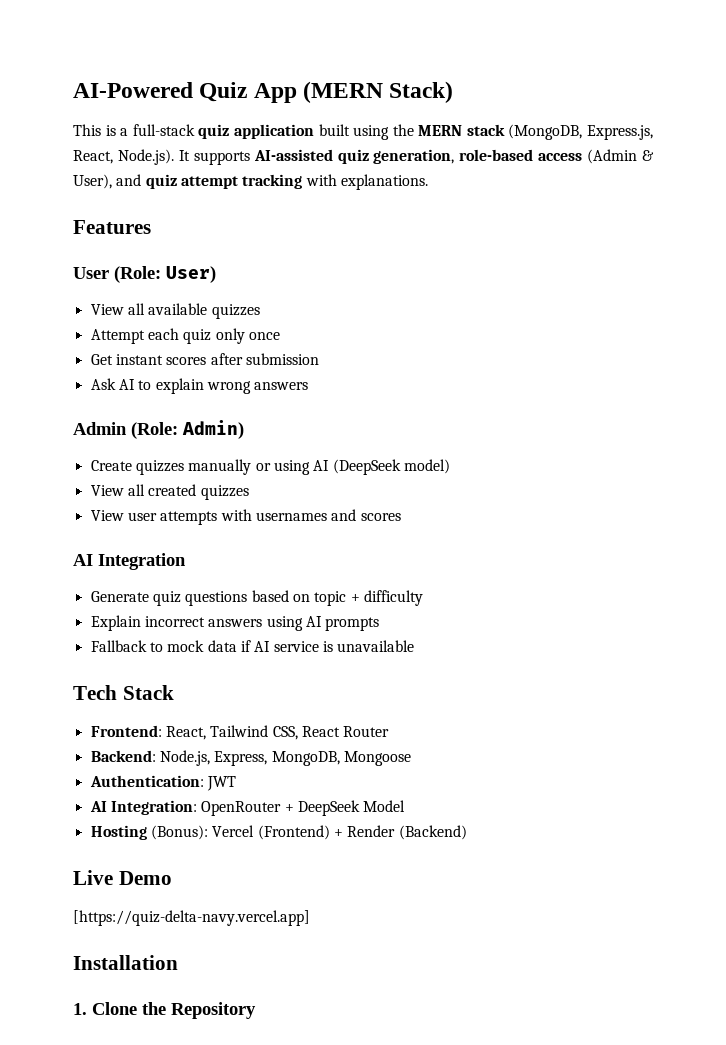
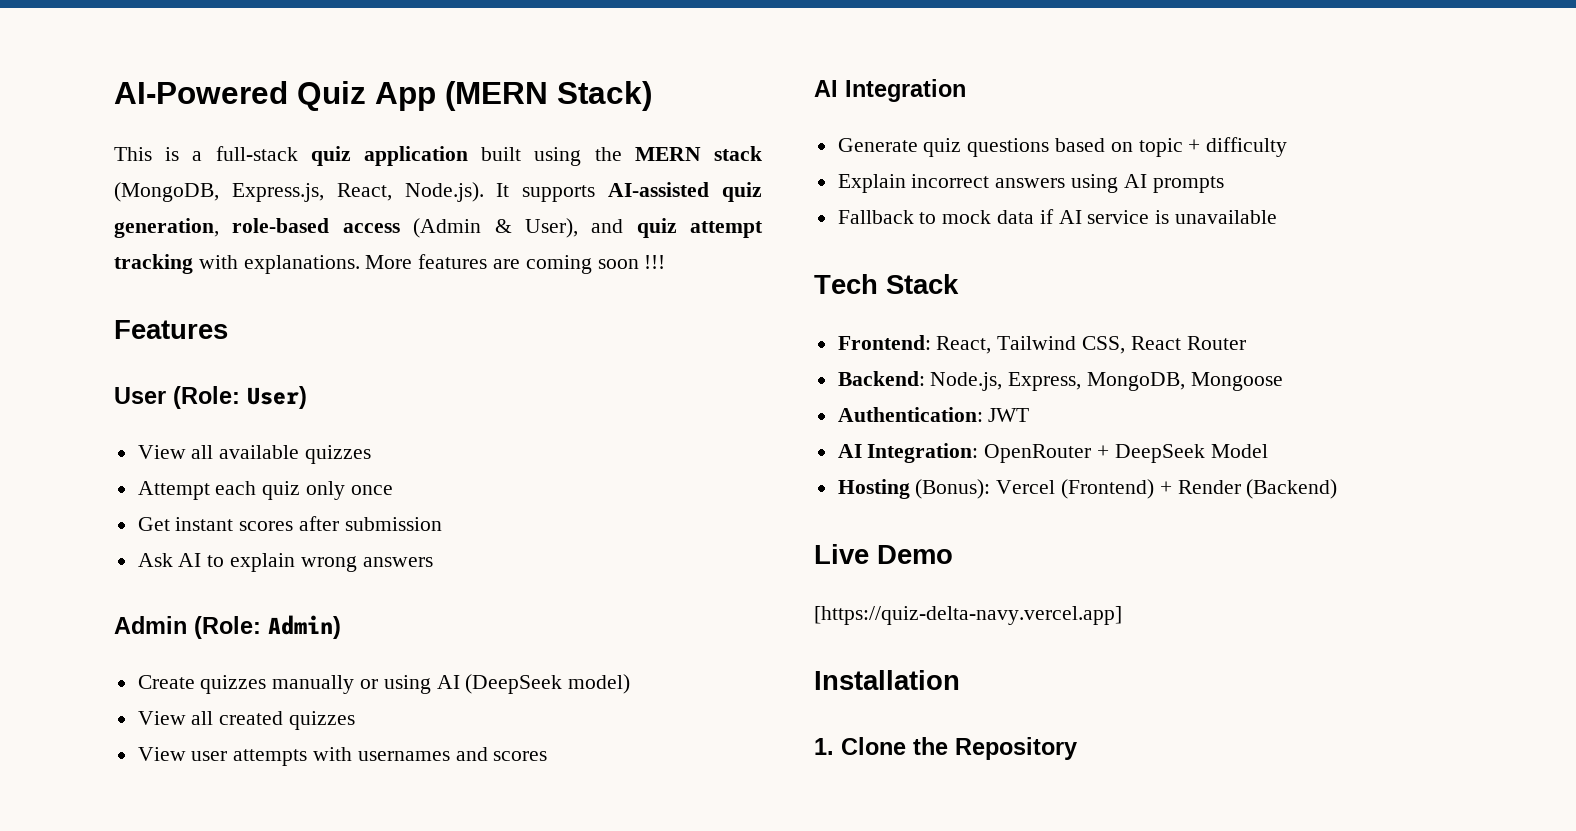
+ More features are coming soon !!!

